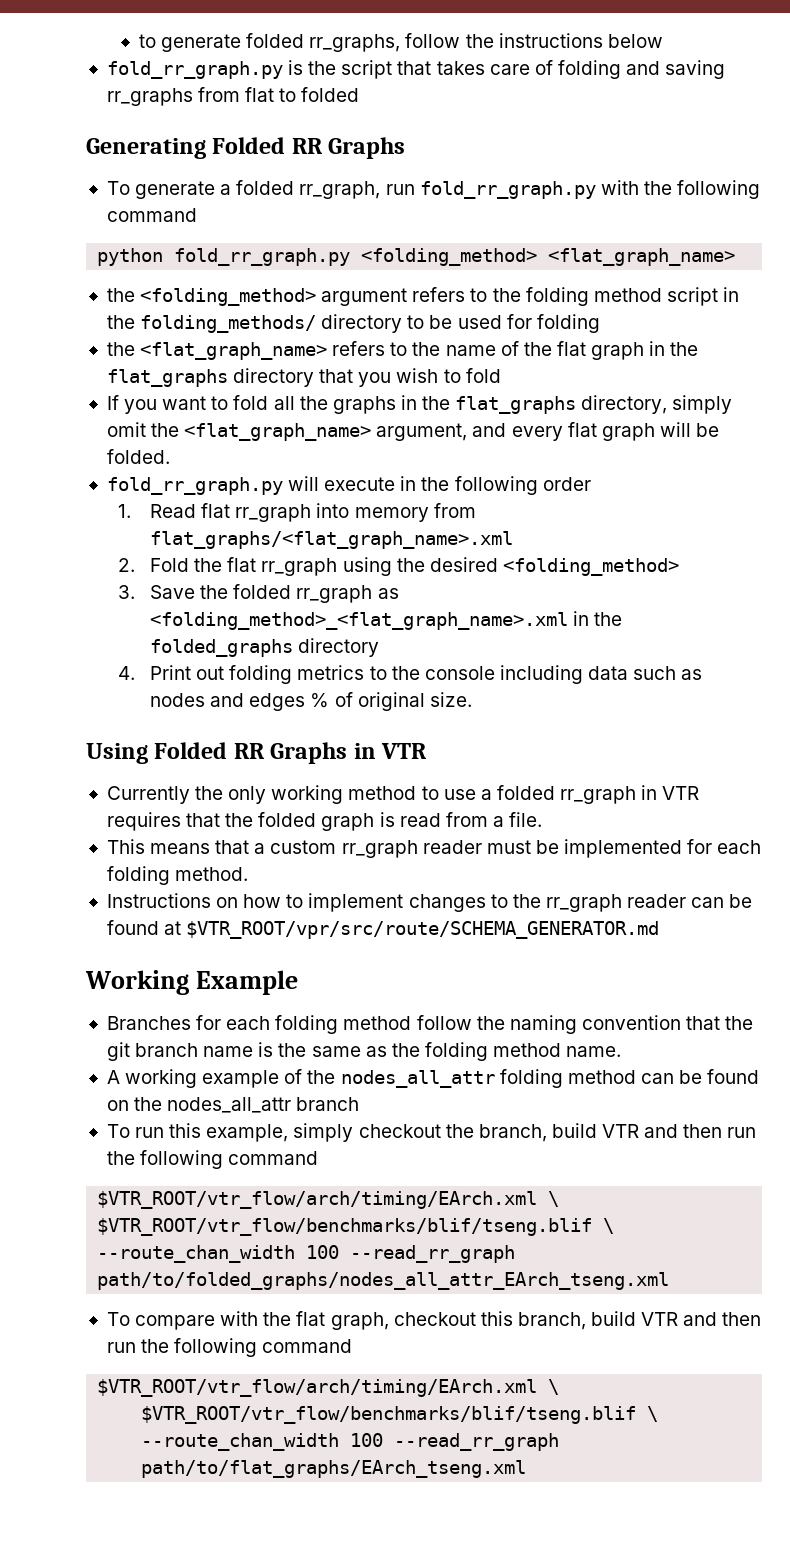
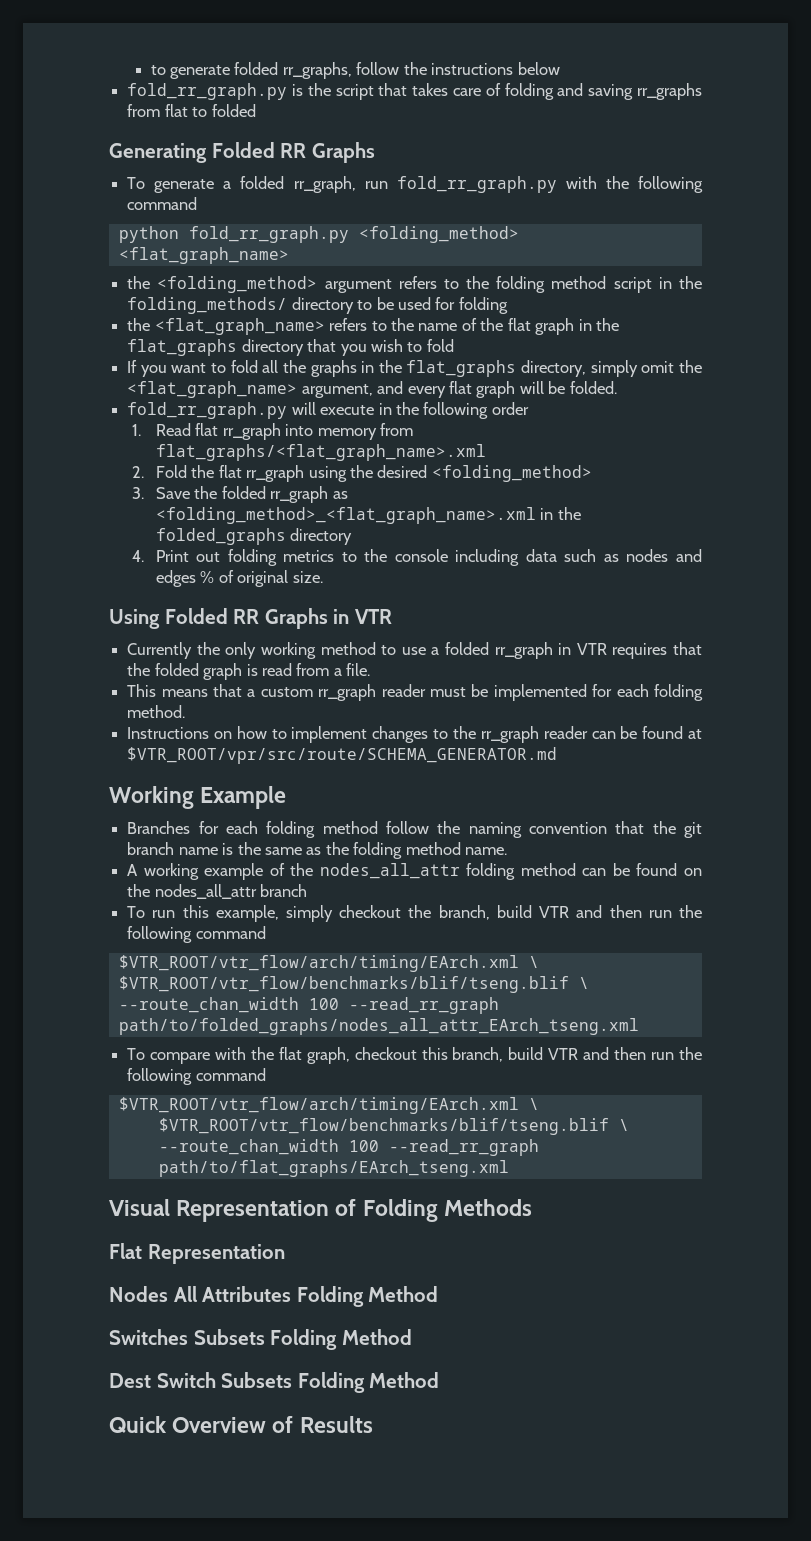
+ Visual Representation of Folding Methods
+ Flat Representation
+ Nodes All Attributes Folding Method
+ Switches Subsets Folding Method
+ Dest Switch Subsets Folding Method
+ Quick Overview of Results

